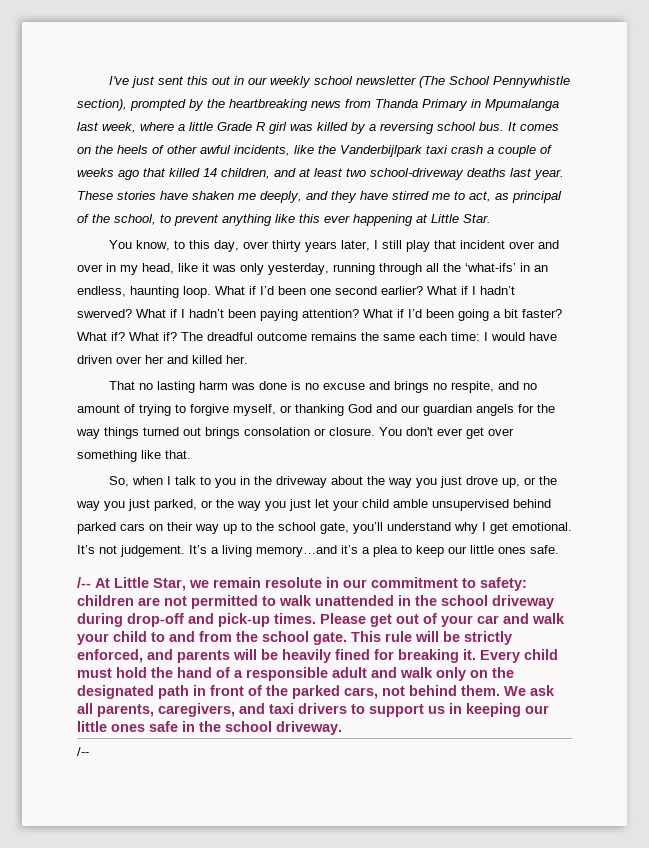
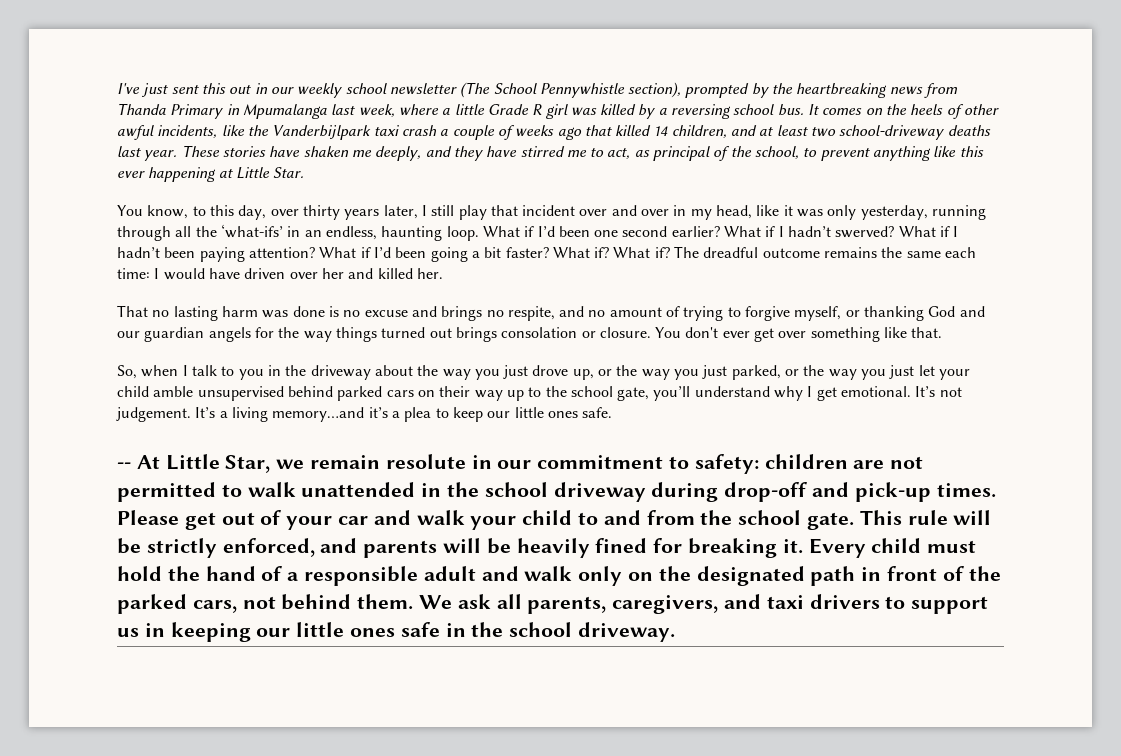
- /-- At Little Star, we remain resolute in our commitment to safety: children are not permitted to walk unattended in the school driveway during drop-off and pick-up times.
+ -- At Little Star, we remain resolute in our commitment to safety: children are not permitted to walk unattended in the school driveway during drop-off and pick-up times.
  We ask all parents, caregivers, and taxi drivers to support us in keeping our little ones safe in the school driveway.
- /--

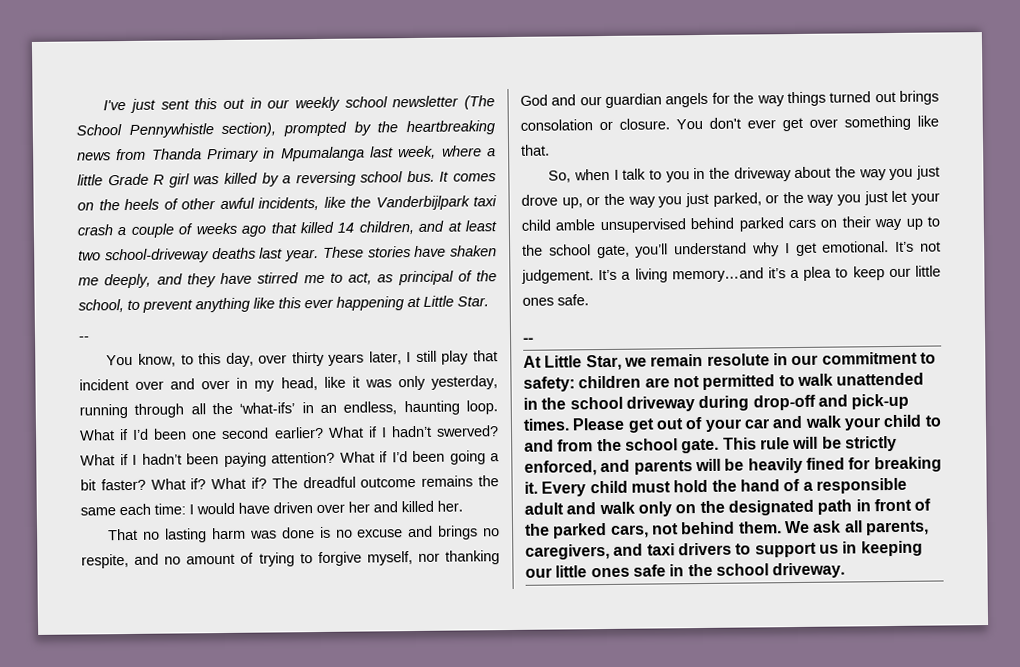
  These stories have shaken me deeply, and they have stirred me to act, as principal of the school, to prevent anything like this ever happening at Little Star.
+ --
- That no lasting harm was done is no excuse and brings no respite, and no amount of trying to forgive myself, or thanking God and our guardian angels for the way things turned out brings consolation or closure.
+ That no lasting harm was done is no excuse and brings no respite, and no amount of trying to forgive myself, nor thanking God and our guardian angels for the way things turned out brings consolation or closure.
  It’s a living memory…and it’s a plea to keep our little ones safe.
- -- At Little Star, we remain resolute in our commitment to safety: children are not permitted to walk unattended in the school driveway during drop-off and pick-up times.
+ --
+ At Little Star, we remain resolute in our commitment to safety: children are not permitted to walk unattended in the school driveway during drop-off and pick-up times.

